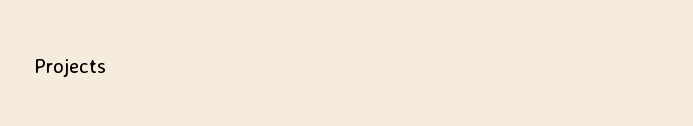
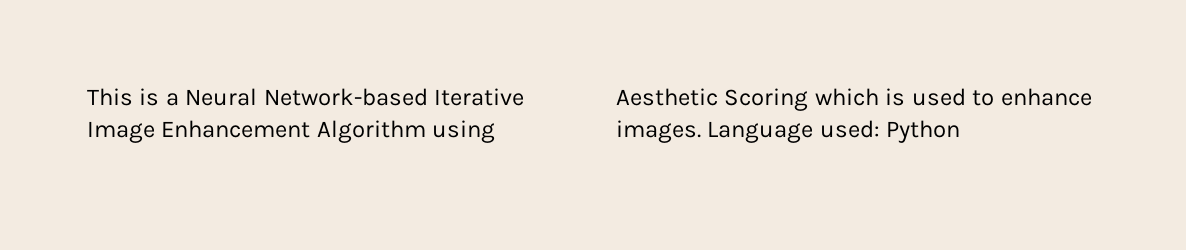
- Projects
+ This is a Neural Network-based Iterative Image Enhancement Algorithm using Aesthetic Scoring which is used to enhance images. Language used: Python

